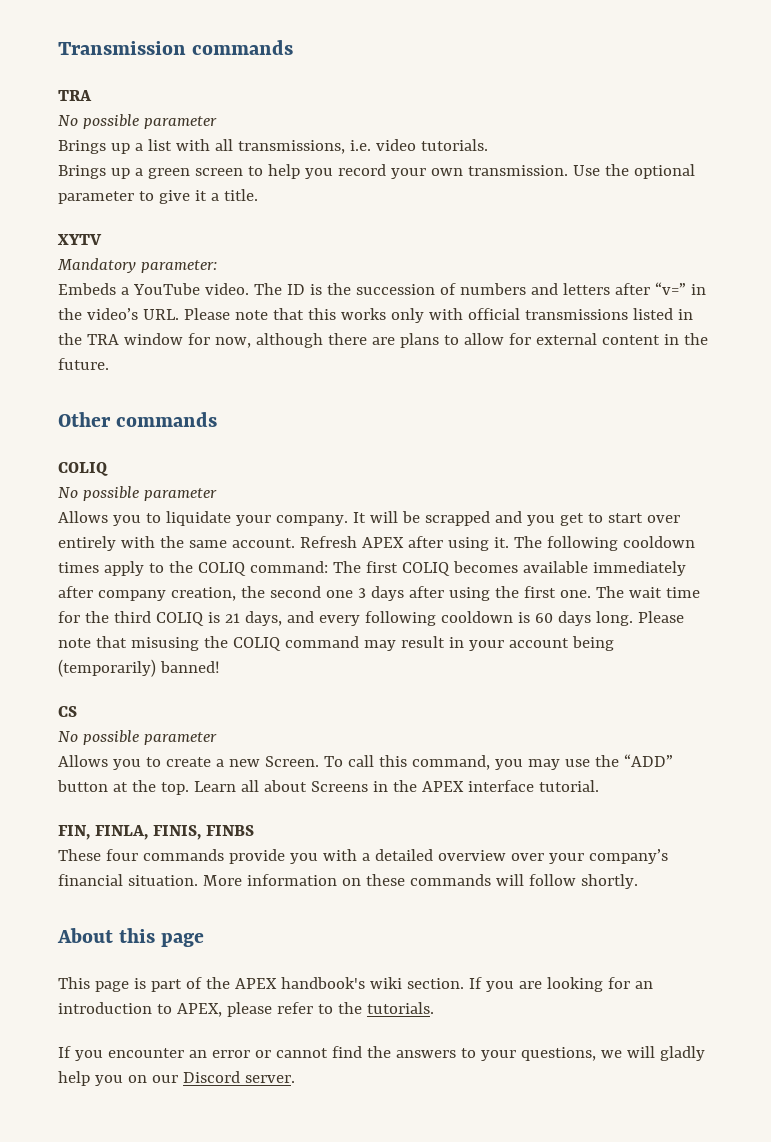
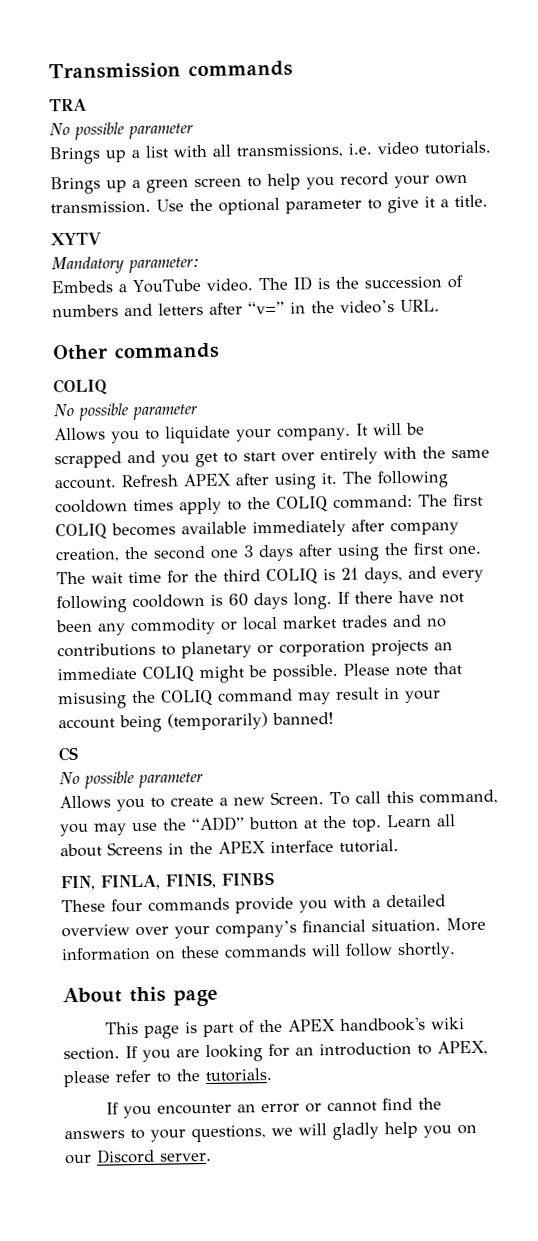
- The ID is the succession of numbers and letters after “v=” in the video’s URL. Please note that this works only with official transmissions listed in the TRA window for now, although there are plans to allow for external content in the future.
+ The ID is the succession of numbers and letters after “v=” in the video’s URL.
+ If there have not been any commodity or local market trades and no contributions to planetary or corporation projects an immediate COLIQ might be possible.

